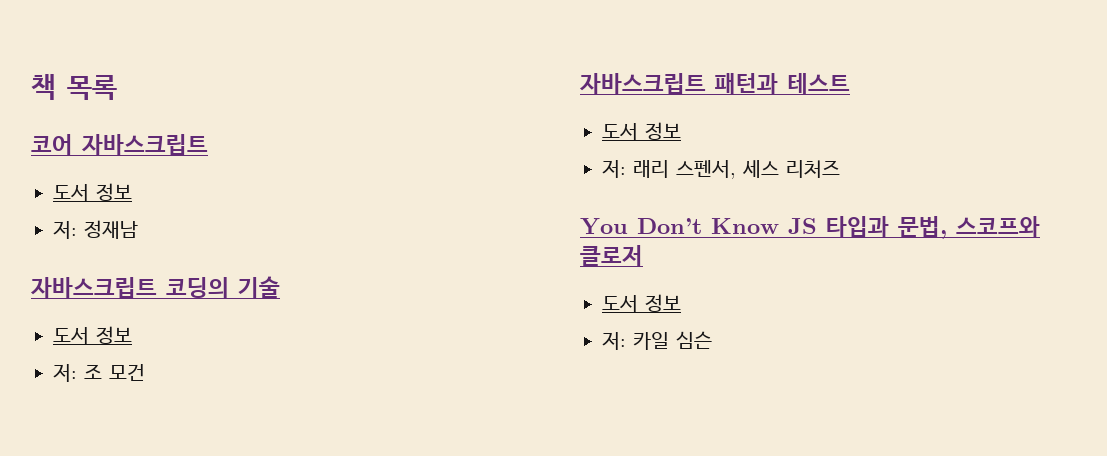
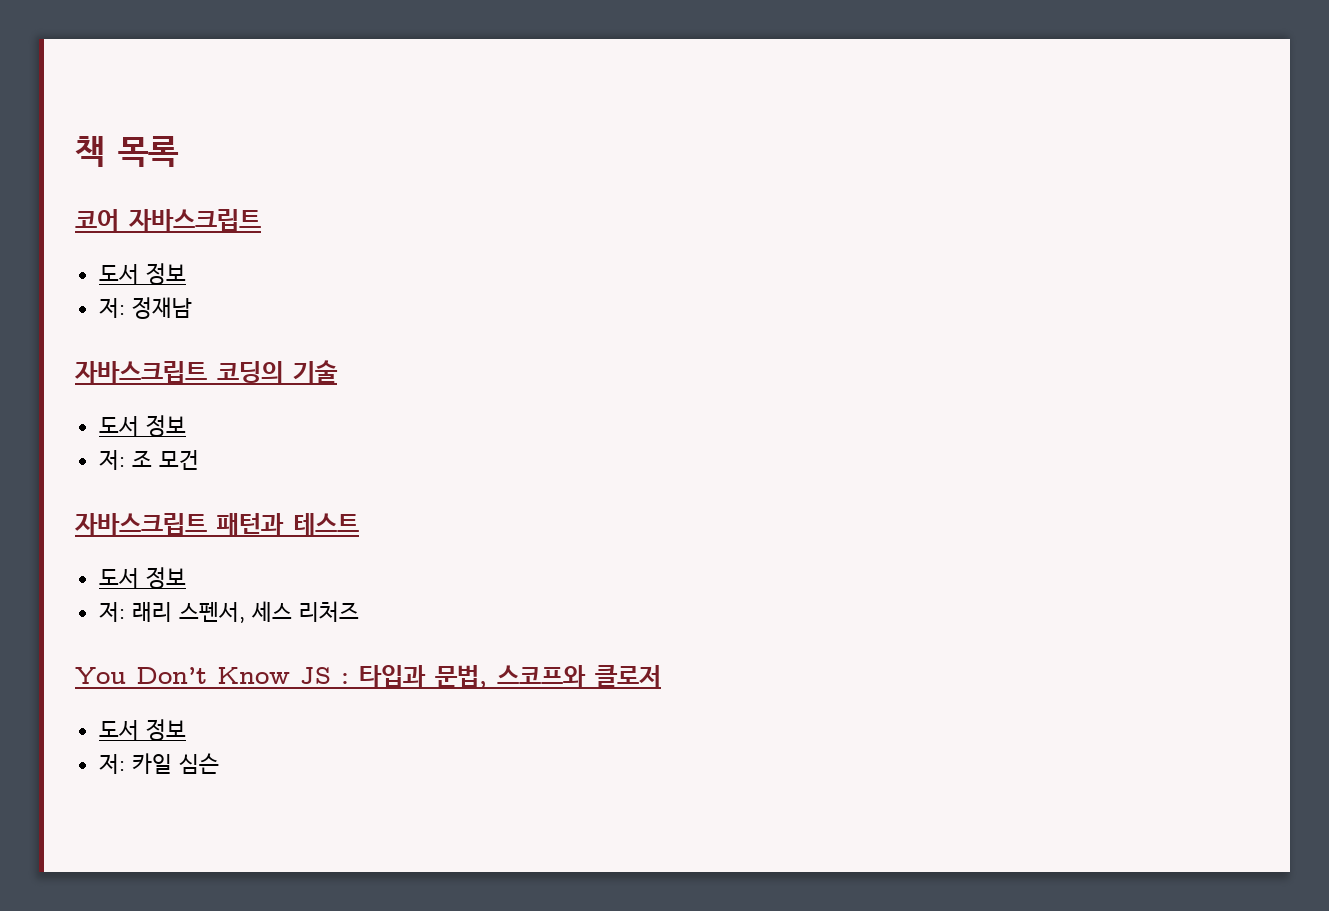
- You Don’t Know JS 타입과 문법, 스코프와 클로저
+ You Don’t Know JS : 타입과 문법, 스코프와 클로저

